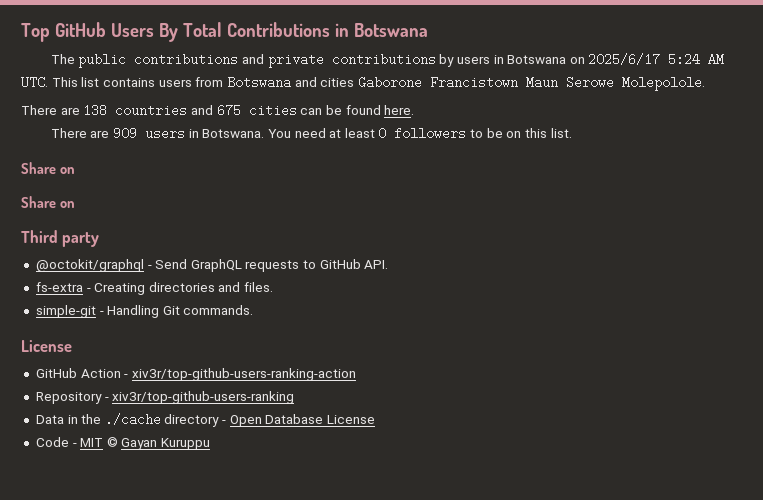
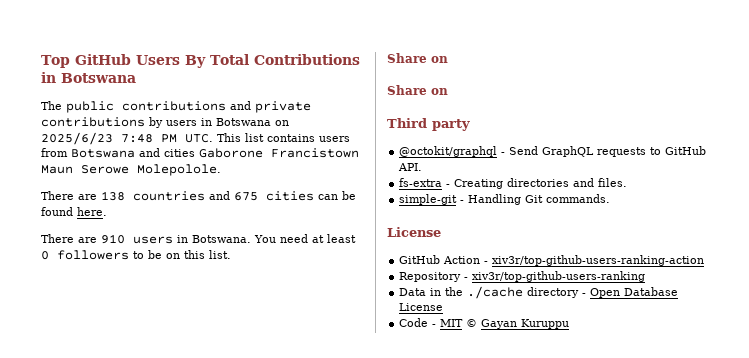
- The public contributions and private contributions by users in Botswana on 2025/6/17 5:24 AM UTC. This list contains users from Botswana and cities Gaborone Francistown Maun Serowe Molepolole.
+ The public contributions and private contributions by users in Botswana on 2025/6/23 7:48 PM UTC. This list contains users from Botswana and cities Gaborone Francistown Maun Serowe Molepolole.
- There are 909 users in Botswana.
+ There are 910 users in Botswana.

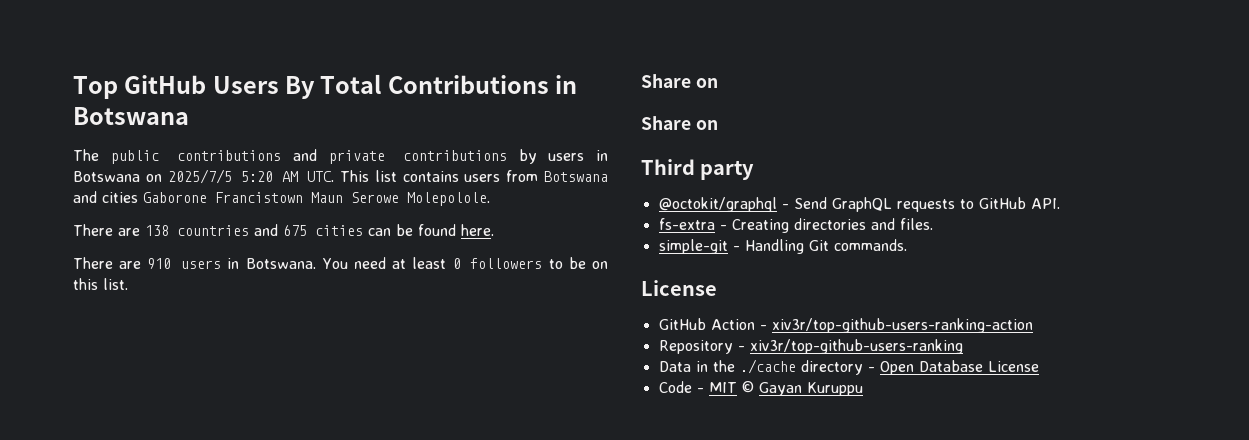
- The public contributions and private contributions by users in Botswana on 2025/6/23 7:48 PM UTC. This list contains users from Botswana and cities Gaborone Francistown Maun Serowe Molepolole.
+ The public contributions and private contributions by users in Botswana on 2025/7/5 5:20 AM UTC. This list contains users from Botswana and cities Gaborone Francistown Maun Serowe Molepolole.

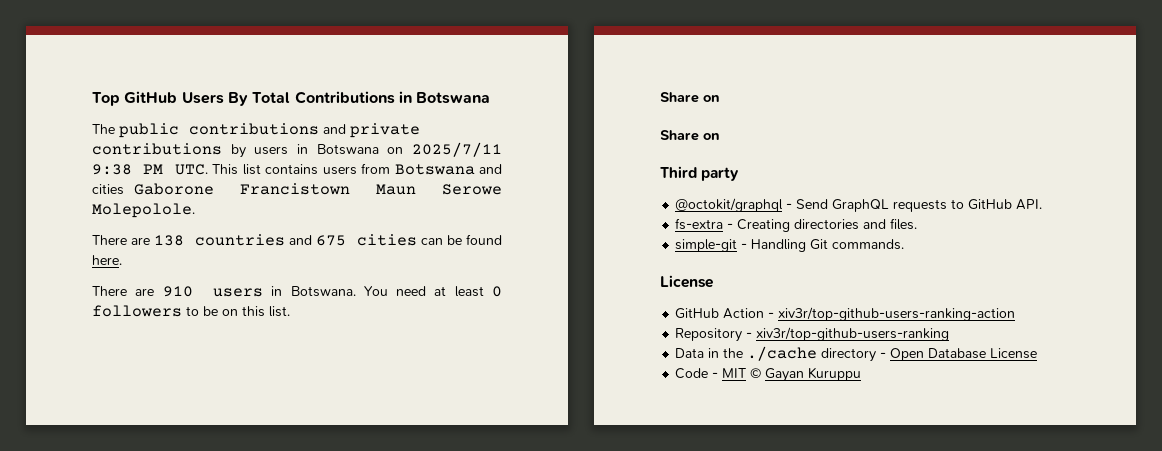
- The public contributions and private contributions by users in Botswana on 2025/7/5 5:20 AM UTC. This list contains users from Botswana and cities Gaborone Francistown Maun Serowe Molepolole.
+ The public contributions and private contributions by users in Botswana on 2025/7/11 9:38 PM UTC. This list contains users from Botswana and cities Gaborone Francistown Maun Serowe Molepolole.

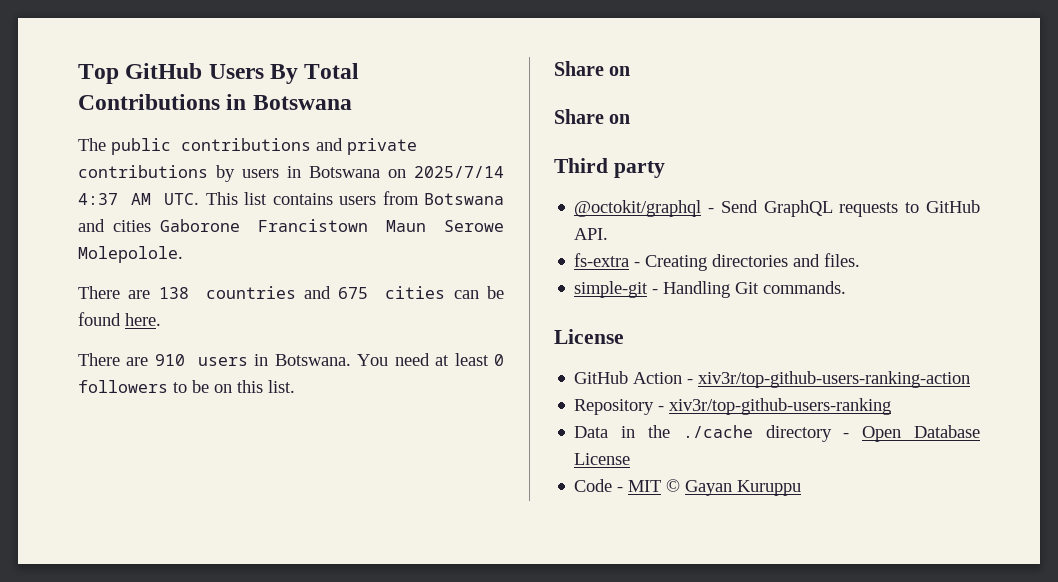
- The public contributions and private contributions by users in Botswana on 2025/7/11 9:38 PM UTC. This list contains users from Botswana and cities Gaborone Francistown Maun Serowe Molepolole.
+ The public contributions and private contributions by users in Botswana on 2025/7/14 4:37 AM UTC. This list contains users from Botswana and cities Gaborone Francistown Maun Serowe Molepolole.

